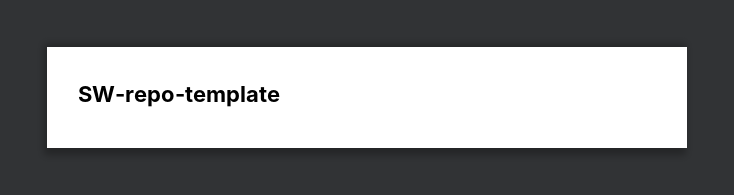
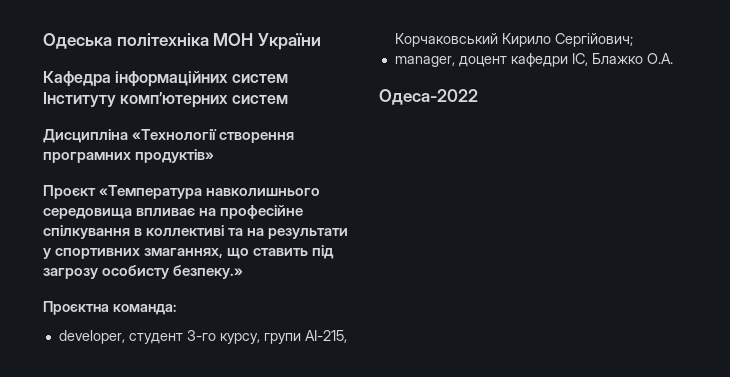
- SW-repo-template
+ Одеська політехніка МОН України
+ Кафедра інформаційних систем Інституту комп’ютерних систем
+ Дисципліна «Технології створення програмних продуктів»
+ Проєкт «Температура навколишнього середовища впливає на професійне спілкування в коллективі та на результати у спортивних змаганнях, що ставить під загрозу особисту безпеку.»
+ Проєктна команда:
+ developer, студент 3-го курсу, групи АІ-215, Корчаковський Кирило Сергійович;
+ manager, доцент кафедри ІС, Блажко О.А.
+ Одеса-2022

